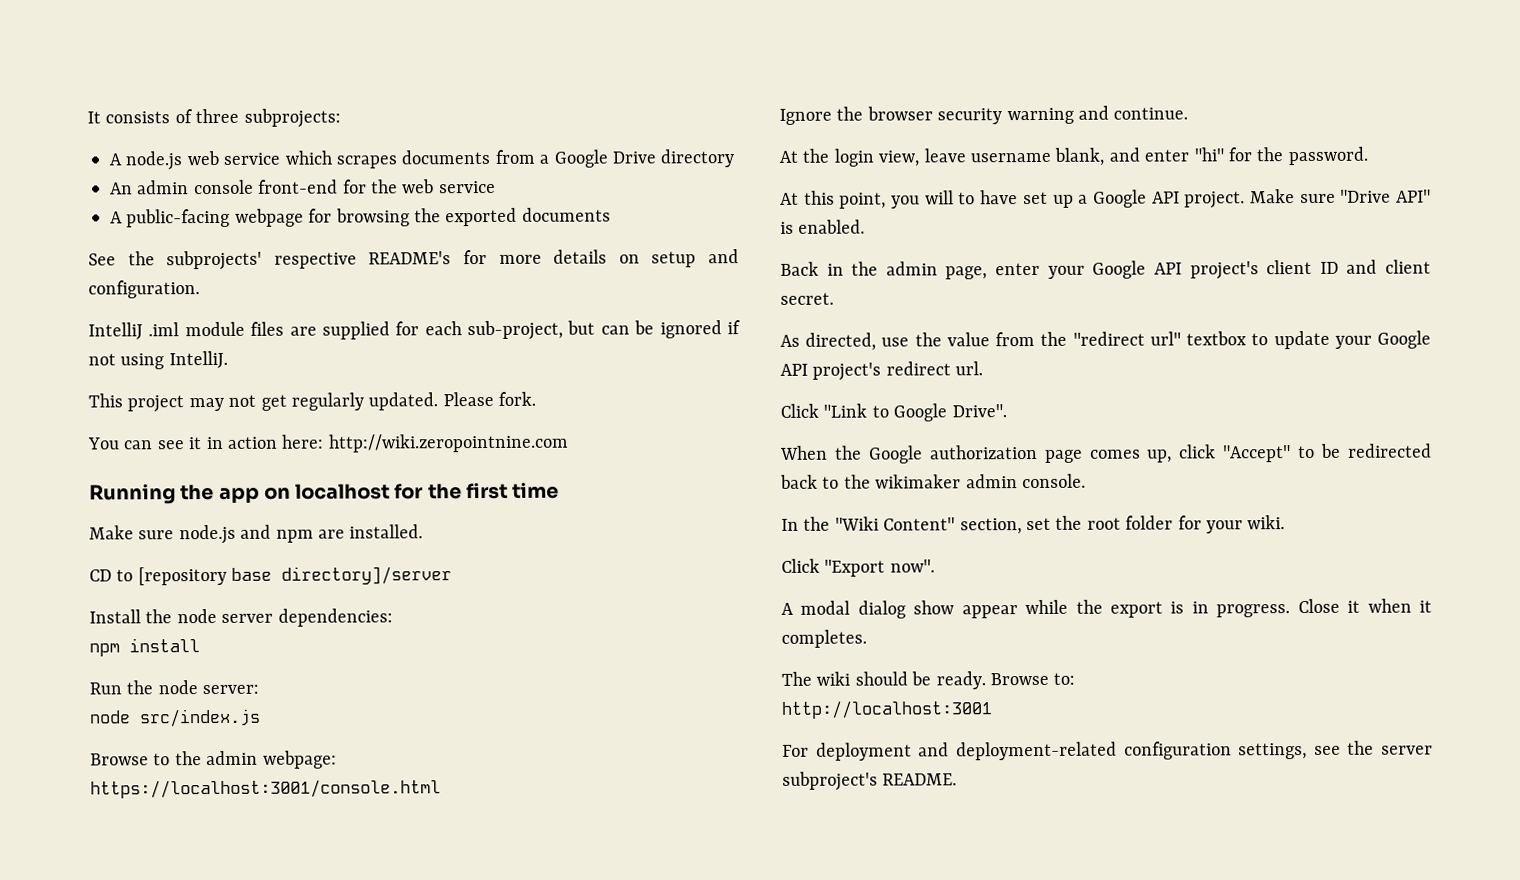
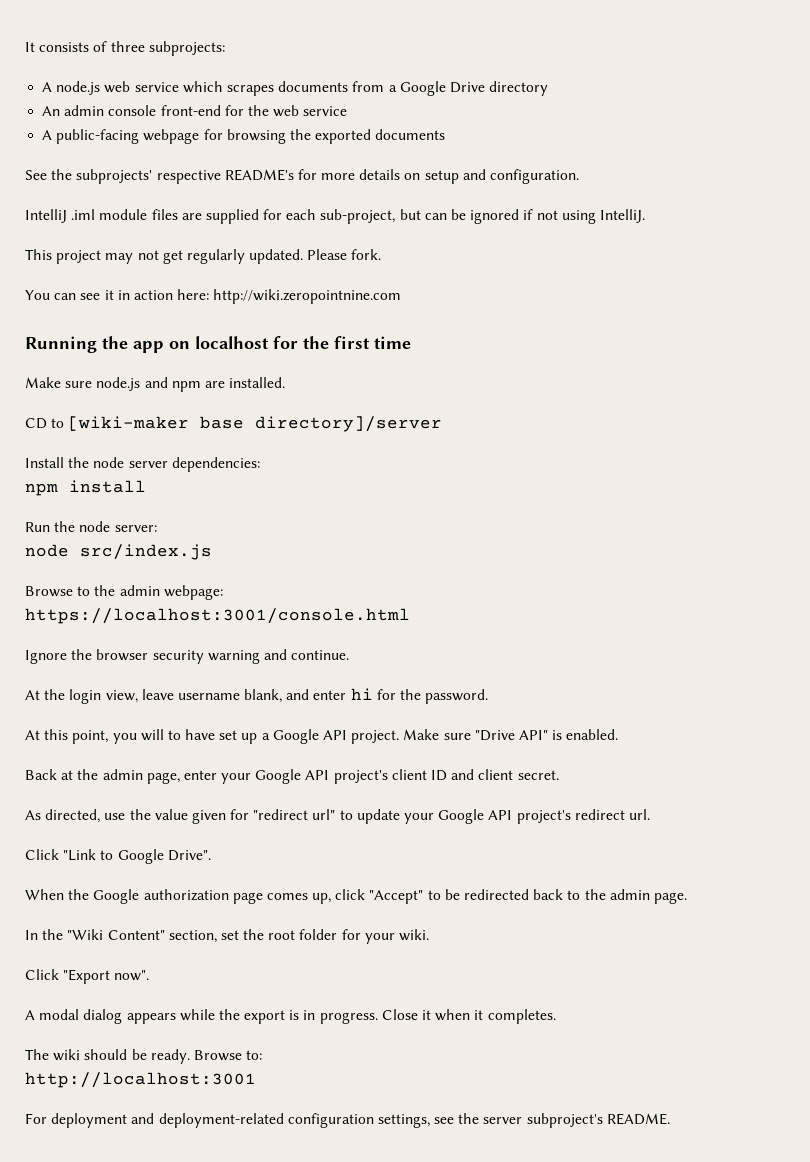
- CD to [repository base directory]/server
+ CD to [wiki-maker base directory]/server
- At the login view, leave username blank, and enter "hi" for the password.
+ At the login view, leave username blank, and enter hi for the password.
- Back in the admin page, enter your Google API project's client ID and client secret.
+ Back at the admin page, enter your Google API project's client ID and client secret.
- As directed, use the value from the "redirect url" textbox to update your Google API project's redirect url.
+ As directed, use the value given for "redirect url" to update your Google API project's redirect url.
- When the Google authorization page comes up, click "Accept" to be redirected back to the wikimaker admin console.
+ When the Google authorization page comes up, click "Accept" to be redirected back to the admin page.
- A modal dialog show appear while the export is in progress.
+ A modal dialog appears while the export is in progress.

